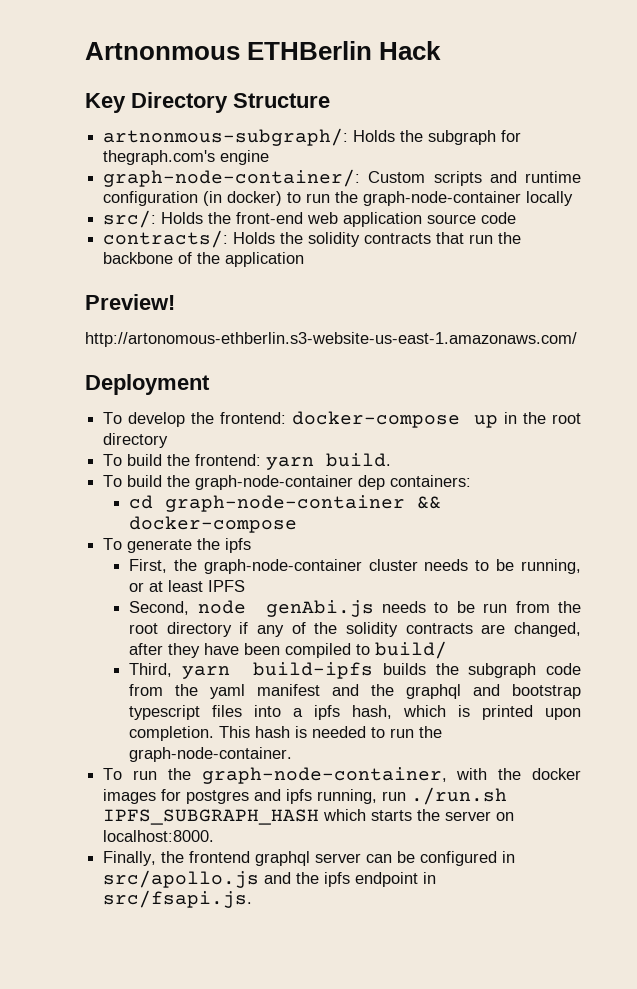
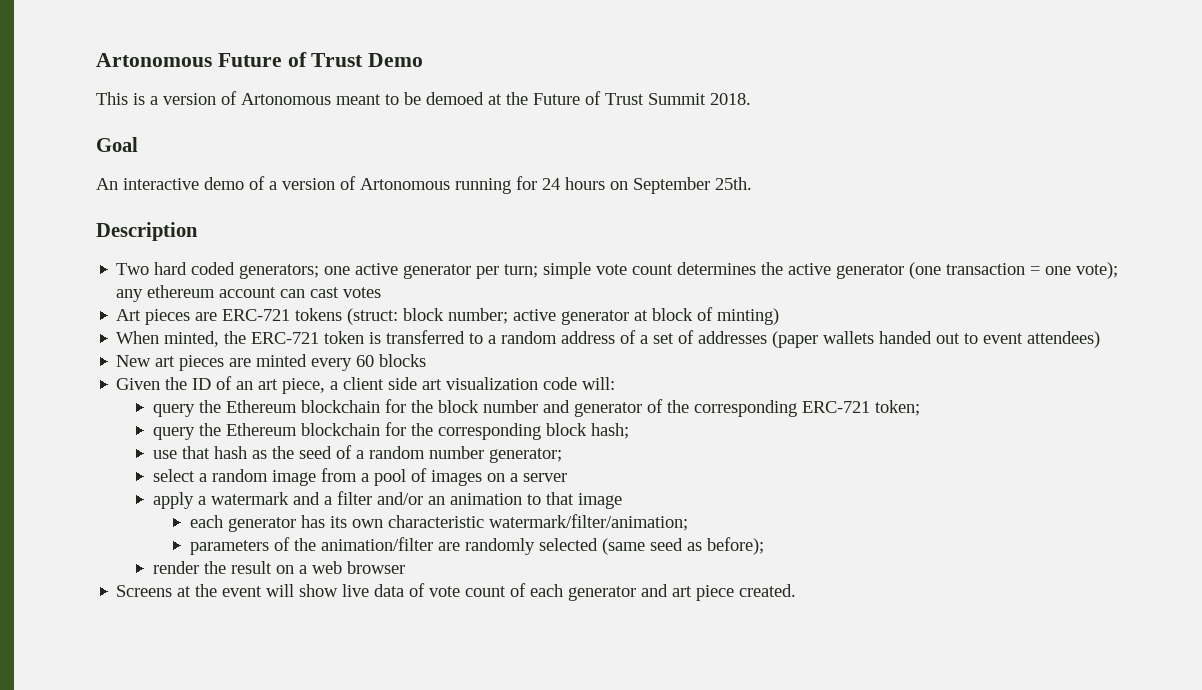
- Artnonmous ETHBerlin Hack
- Key Directory Structure
- artnonmous-subgraph/: Holds the subgraph for thegraph.com's engine
- graph-node-container/: Custom scripts and runtime configuration (in docker) to run the graph-node-container locally
- src/: Holds the front-end web application source code
- contracts/: Holds the solidity contracts that run the backbone of the application
- Preview!
- http://artonomous-ethberlin.s3-website-us-east-1.amazonaws.com/
- Deployment
- To develop the frontend: docker-compose up in the root directory
- To build the frontend: yarn build.
- To build the graph-node-container dep containers:
- cd graph-node-container && docker-compose
- To generate the ipfs
- First, the graph-node-container cluster needs to be running, or at least IPFS
- Second, node genAbi.js needs to be run from the root directory if any of the solidity contracts are changed, after they have been compiled to build/
- Third, yarn build-ipfs builds the subgraph code from the yaml manifest and the graphql and bootstrap typescript files into a ipfs hash, which is printed upon completion. This hash is needed to run the graph-node-container.
- To run the graph-node-container, with the docker images for postgres and ipfs running, run ./run.sh IPFS_SUBGRAPH_HASH which starts the server on localhost:8000.
- Finally, the frontend graphql server can be configured in src/apollo.js and the ipfs endpoint in src/fsapi.js.
+ Artonomous Future of Trust Demo
+ This is a version of Artonomous meant to be demoed at the Future of Trust Summit 2018.
+ Goal
+ An interactive demo of a version of Artonomous running for 24 hours on September 25th.
+ Description
+ Two hard coded generators; one active generator per turn; simple vote count determines the active generator (one transaction = one vote); any ethereum account can cast votes
+ Art pieces are ERC-721 tokens (struct: block number; active generator at block of minting)
+ When minted, the ERC-721 token is transferred to a random address of a set of addresses (paper wallets handed out to event attendees)
+ New art pieces are minted every 60 blocks
+ Given the ID of an art piece, a client side art visualization code will:
+ query the Ethereum blockchain for the block number and generator of the corresponding ERC-721 token;
+ query the Ethereum blockchain for the corresponding block hash;
+ use that hash as the seed of a random number generator;
+ select a random image from a pool of images on a server
+ apply a watermark and a filter and/or an animation to that image
+ each generator has its own characteristic watermark/filter/animation;
+ parameters of the animation/filter are randomly selected (same seed as before);
+ render the result on a web browser
+ Screens at the event will show live data of vote count of each generator and art piece created.

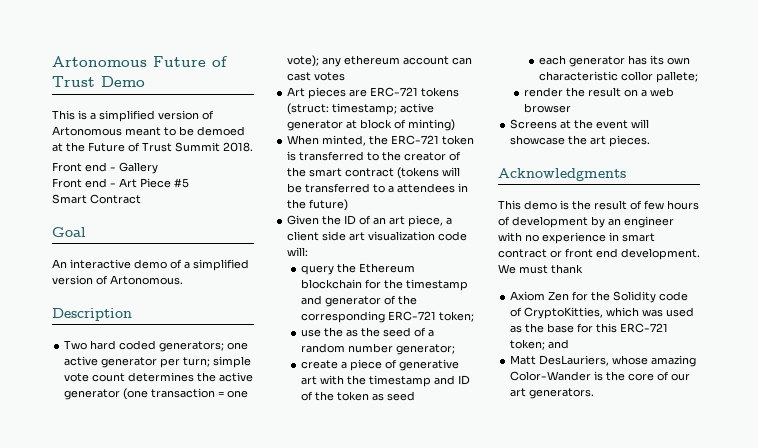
- This is a version of Artonomous meant to be demoed at the Future of Trust Summit 2018.
+ This is a simplified version of Artonomous meant to be demoed at the Future of Trust Summit 2018.
+ Front end - Gallery
+ Front end - Art Piece #5
+ Smart Contract
- An interactive demo of a version of Artonomous running for 24 hours on September 25th.
+ An interactive demo of a simplified version of Artonomous.
- Art pieces are ERC-721 tokens (struct: block number; active generator at block of minting)
+ Art pieces are ERC-721 tokens (struct: timestamp; active generator at block of minting)
- When minted, the ERC-721 token is transferred to a random address of a set of addresses (paper wallets handed out to event attendees)
- New art pieces are minted every 60 blocks
+ When minted, the ERC-721 token is transferred to the creator of the smart contract (tokens will be transferred to a attendees in the future)
- query the Ethereum blockchain for the block number and generator of the corresponding ERC-721 token;
+ query the Ethereum blockchain for the timestamp and generator of the corresponding ERC-721 token;
- query the Ethereum blockchain for the corresponding block hash;
- use that hash as the seed of a random number generator;
+ use the as the seed of a random number generator;
- select a random image from a pool of images on a server
- apply a watermark and a filter and/or an animation to that image
+ create a piece of generative art with the timestamp and ID of the token as seed
- each generator has its own characteristic watermark/filter/animation;
- parameters of the animation/filter are randomly selected (same seed as before);
+ each generator has its own characteristic collor pallete;
- Screens at the event will show live data of vote count of each generator and art piece created.
+ Screens at the event will showcase the art pieces.
+ Acknowledgments
+ This demo is the result of few hours of development by an engineer with no experience in smart contract or front end development. We must thank
+ Axiom Zen for the Solidity code of CryptoKitties, which was used as the base for this ERC-721 token; and
+ Matt DesLauriers, whose amazing Color-Wander is the core of our art generators.

